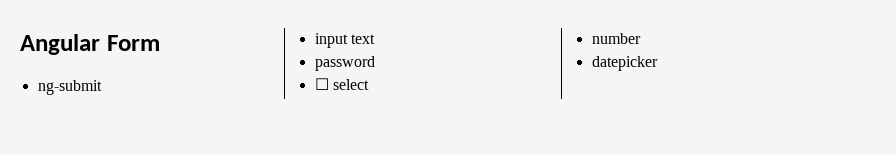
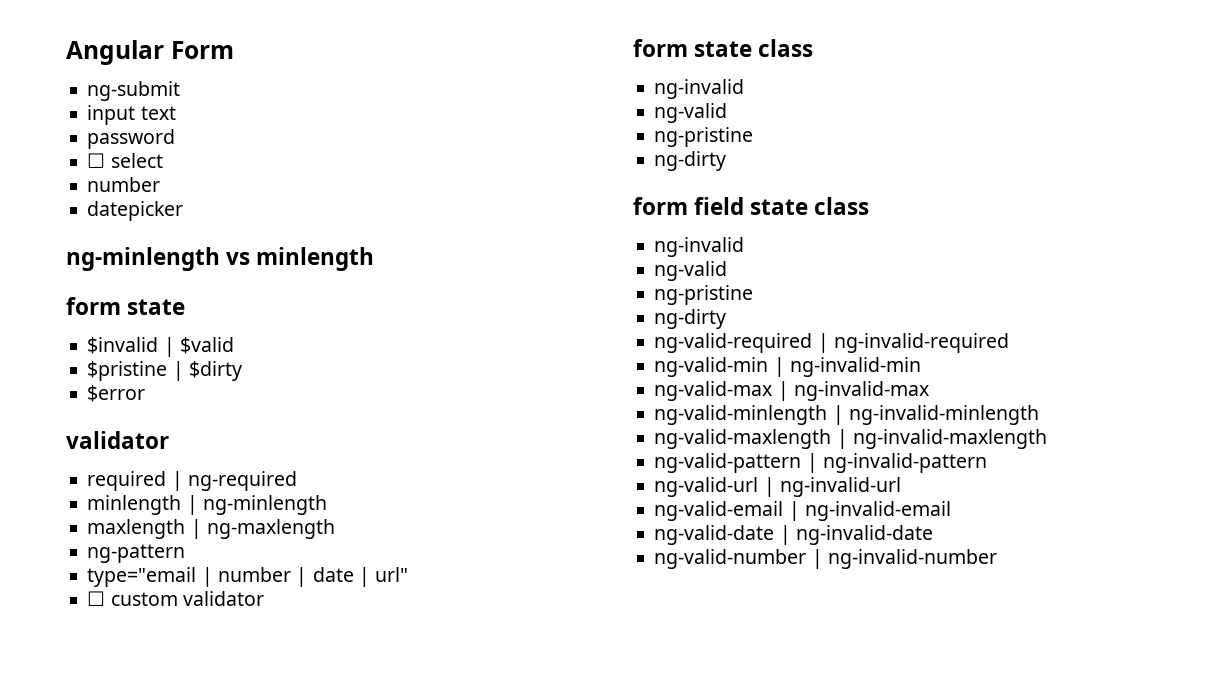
+ ng-minlength vs minlength
+ form state
+ $invalid | $valid
+ $pristine | $dirty
+ $error
+ validator
+ required | ng-required
+ minlength | ng-minlength
+ maxlength | ng-maxlength
+ ng-pattern
+ type="email | number | date | url"
+ ☐ custom validator
+ form state class
+ ng-invalid
+ ng-valid
+ ng-pristine
+ ng-dirty
+ form field state class
+ ng-invalid
+ ng-valid
+ ng-pristine
+ ng-dirty
+ ng-valid-required | ng-invalid-required
+ ng-valid-min | ng-invalid-min
+ ng-valid-max | ng-invalid-max
+ ng-valid-minlength | ng-invalid-minlength
+ ng-valid-maxlength | ng-invalid-maxlength
+ ng-valid-pattern | ng-invalid-pattern
+ ng-valid-url | ng-invalid-url
+ ng-valid-email | ng-invalid-email
+ ng-valid-date | ng-invalid-date
+ ng-valid-number | ng-invalid-number

